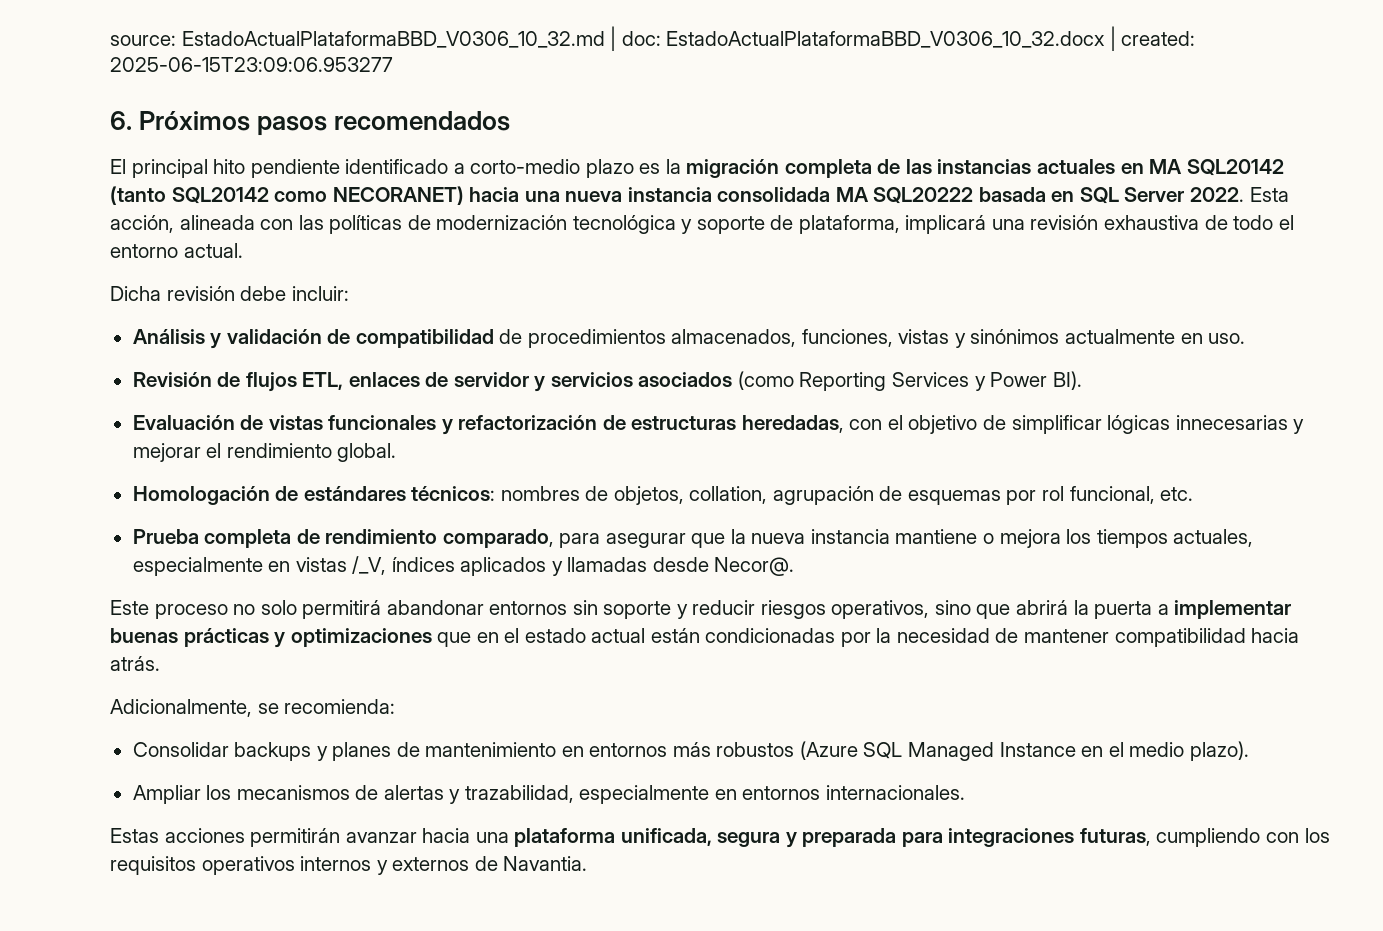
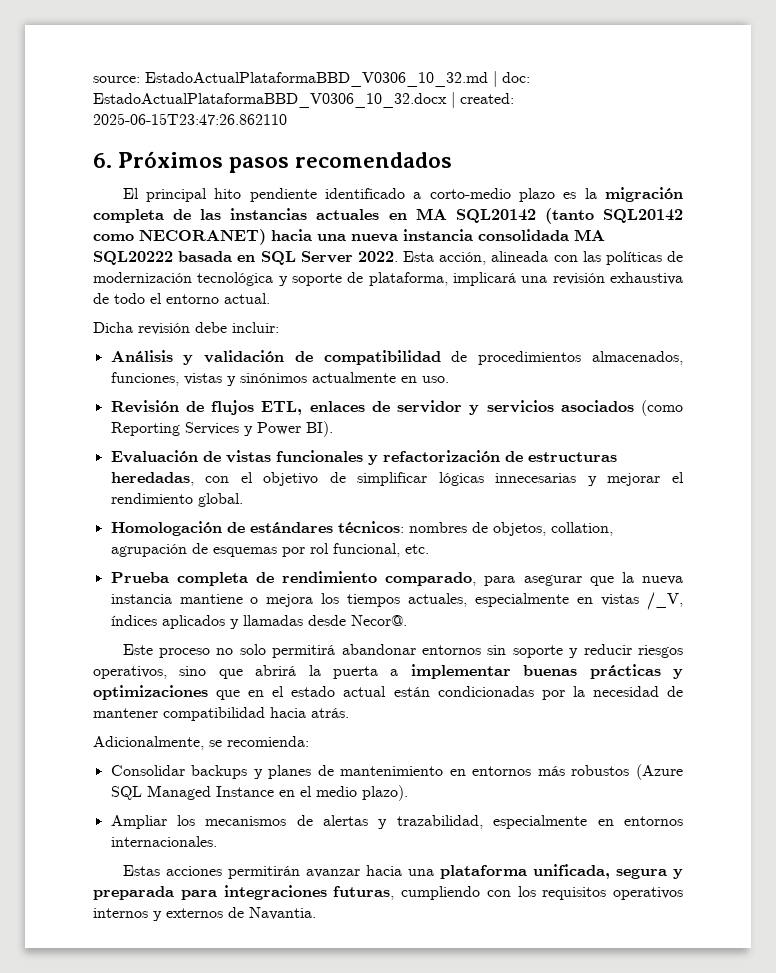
- source: EstadoActualPlataformaBBD_V0306_10_32.md | doc: EstadoActualPlataformaBBD_V0306_10_32.docx | created: 2025-06-15T23:09:06.953277
+ source: EstadoActualPlataformaBBD_V0306_10_32.md | doc: EstadoActualPlataformaBBD_V0306_10_32.docx | created: 2025-06-15T23:47:26.862110

